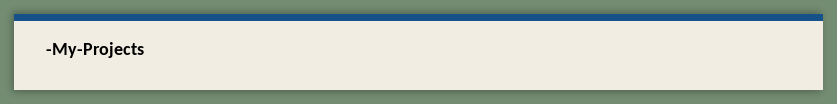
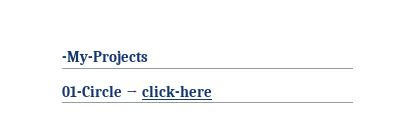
+ 01-Circle → click-here

